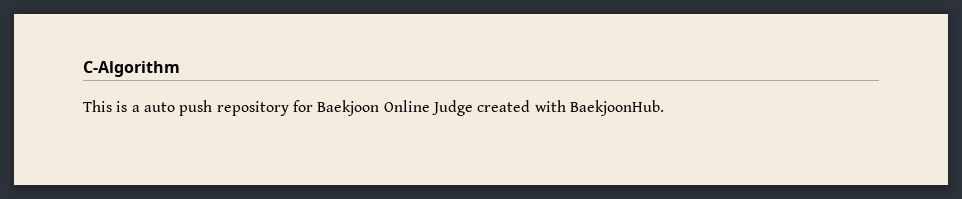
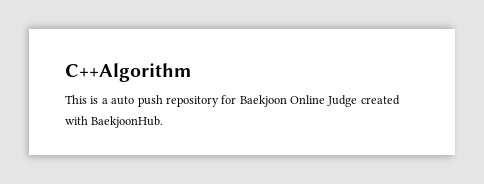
- C-Algorithm
+ C++Algorithm

